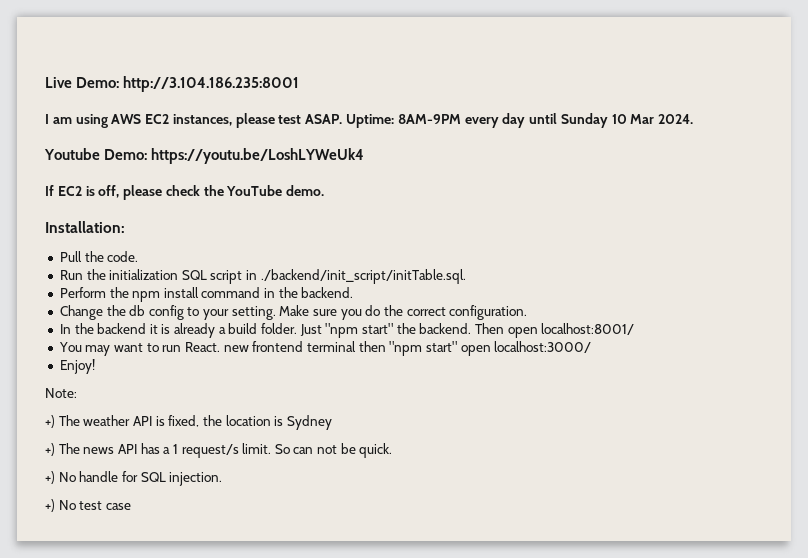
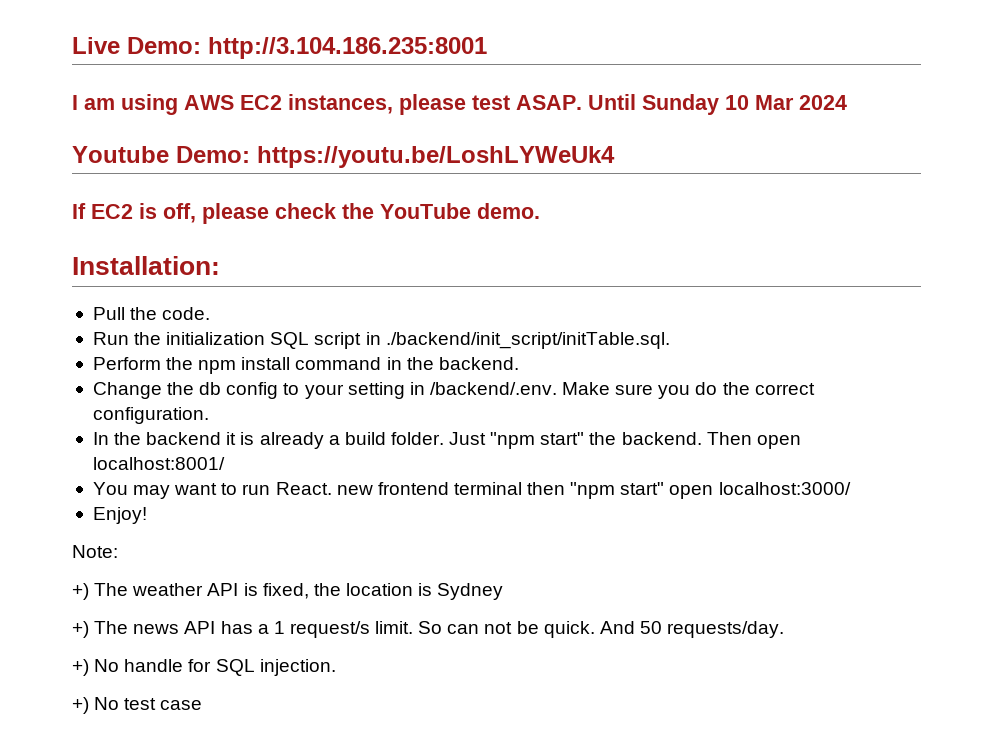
- Uptime: 8AM-9PM every day until Sunday 10 Mar 2024.
+ Until Sunday 10 Mar 2024
- Change the db config to your setting. Make sure you do the correct configuration.
+ Change the db config to your setting in /backend/.env. Make sure you do the correct configuration.
+ And 50 requests/day.

